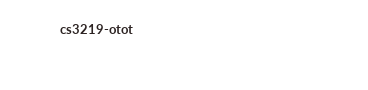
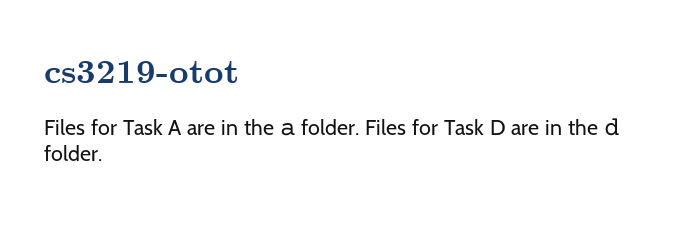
+ Files for Task A are in the a folder. Files for Task D are in the d folder.

